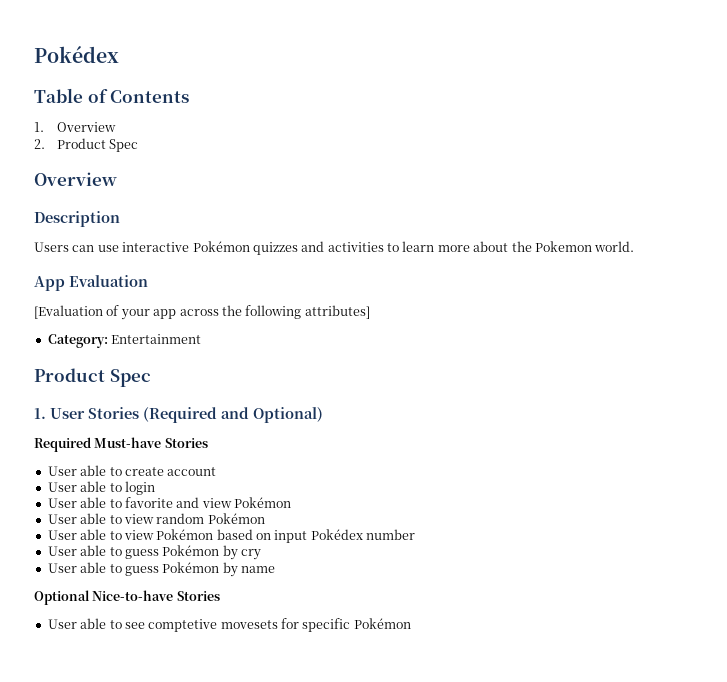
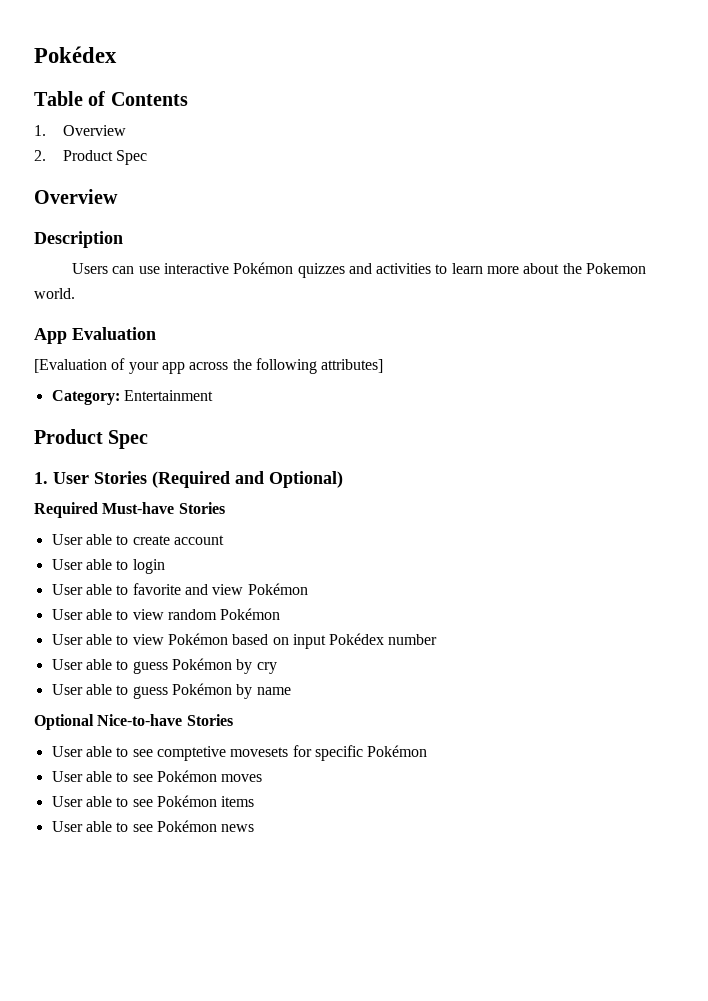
+ User able to see Pokémon moves
+ User able to see Pokémon items
+ User able to see Pokémon news

